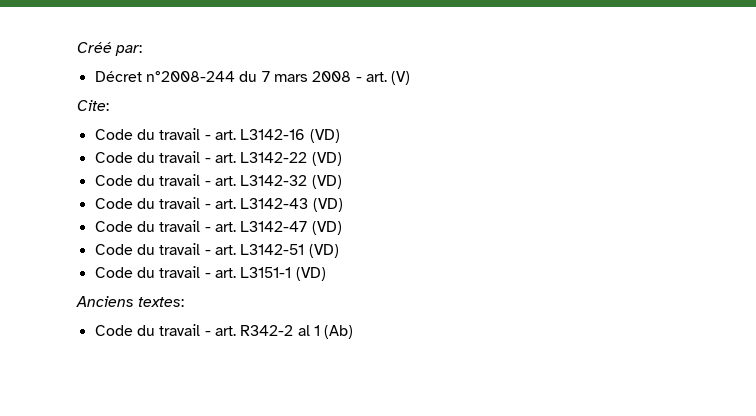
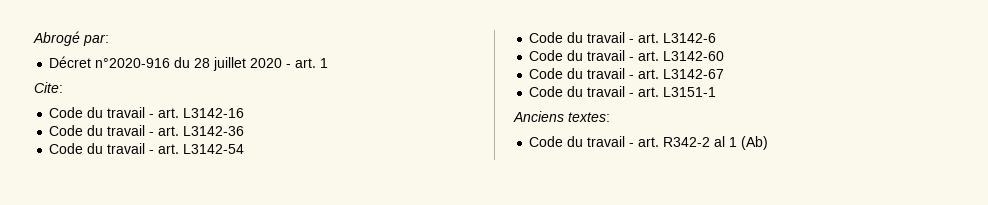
- Créé par:
+ Abrogé par:
- Décret n°2008-244 du 7 mars 2008 - art. (V)
+ Décret n°2020-916 du 28 juillet 2020 - art. 1
- Code du travail - art. L3142-16 (VD)
- Code du travail - art. L3142-22 (VD)
- Code du travail - art. L3142-32 (VD)
- Code du travail - art. L3142-43 (VD)
- Code du travail - art. L3142-47 (VD)
- Code du travail - art. L3142-51 (VD)
+ Code du travail - art. L3142-16
+ Code du travail - art. L3142-36
+ Code du travail - art. L3142-54
+ Code du travail - art. L3142-6
+ Code du travail - art. L3142-60
+ Code du travail - art. L3142-67
- Code du travail - art. L3151-1 (VD)
+ Code du travail - art. L3151-1

